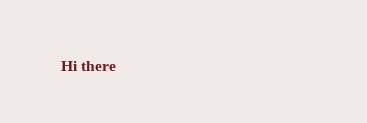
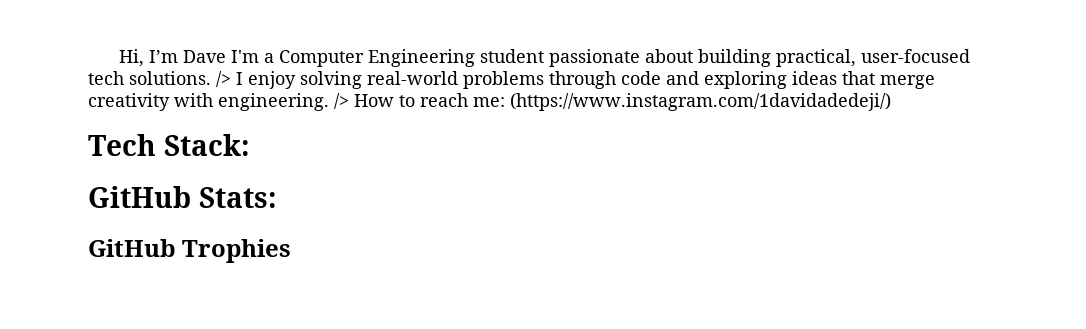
- Hi there
+ Hi, I’m Dave I'm a Computer Engineering student passionate about building practical, user-focused tech solutions. /> I enjoy solving real-world problems through code and exploring ideas that merge creativity with engineering. /> How to reach me: (https://www.instagram.com/1davidadedeji/)
+ Tech Stack:
+ GitHub Stats:
+ GitHub Trophies

